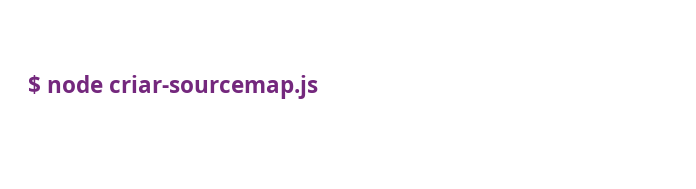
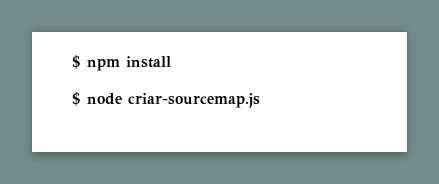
+ $ npm install

